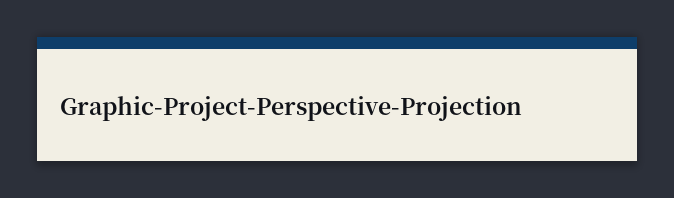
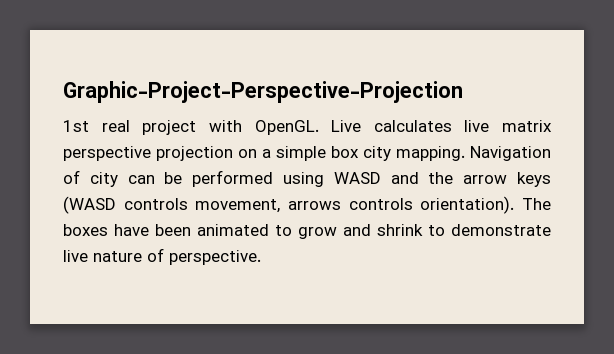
+ 1st real project with OpenGL. Live calculates live matrix perspective projection on a simple box city mapping. Navigation of city can be performed using WASD and the arrow keys (WASD controls movement, arrows controls orientation). The boxes have been animated to grow and shrink to demonstrate live nature of perspective.

